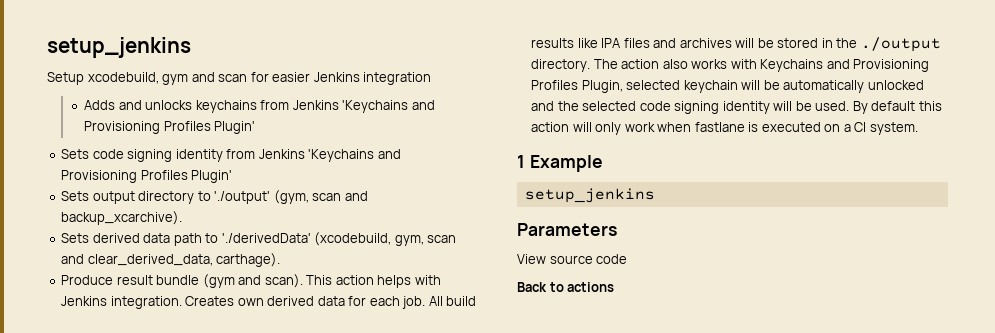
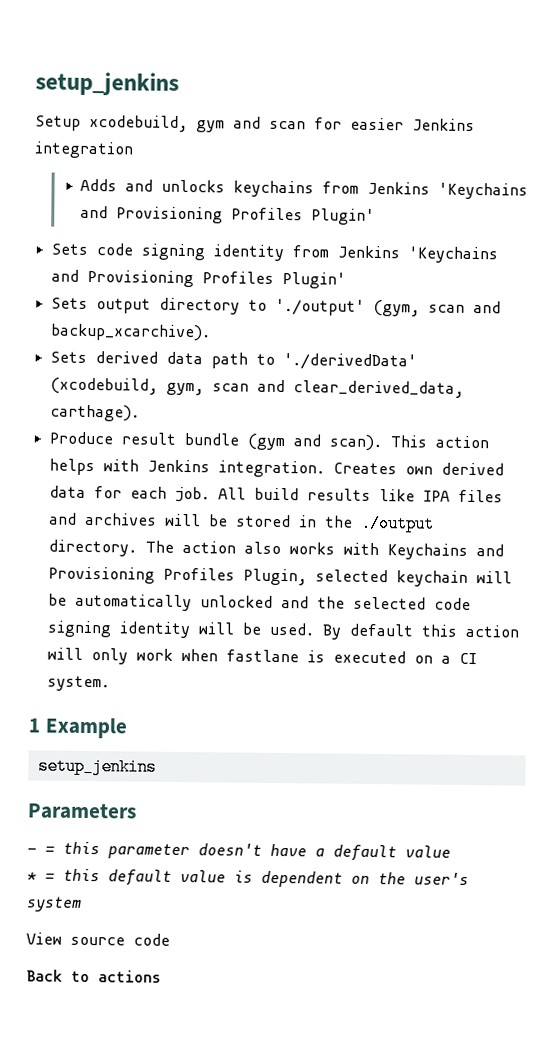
+ - = this parameter doesn't have a default value
+ * = this default value is dependent on the user's system

